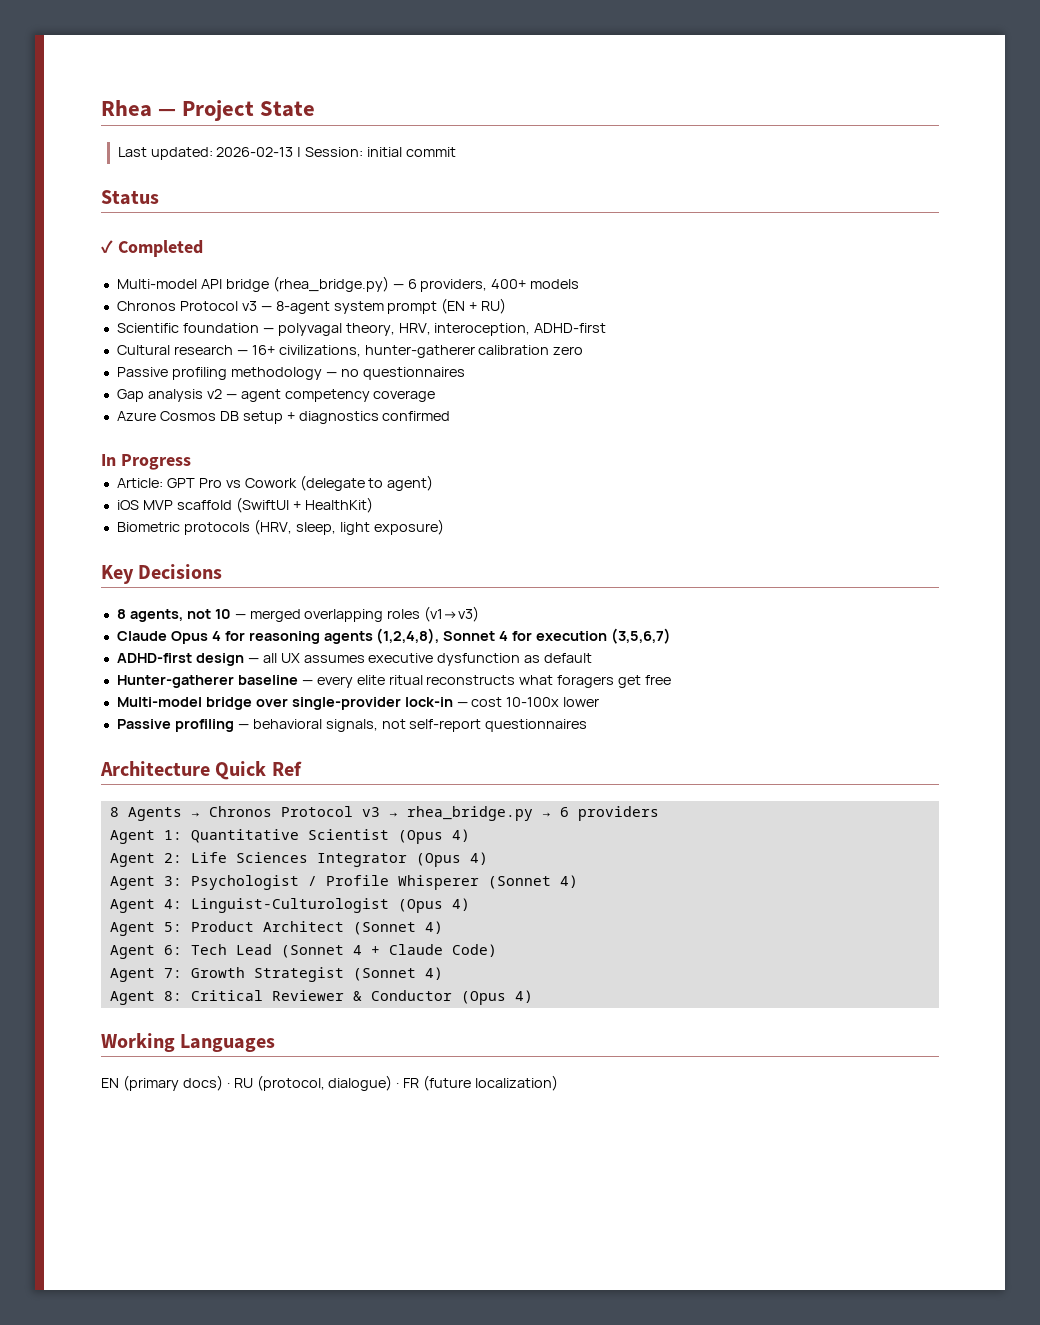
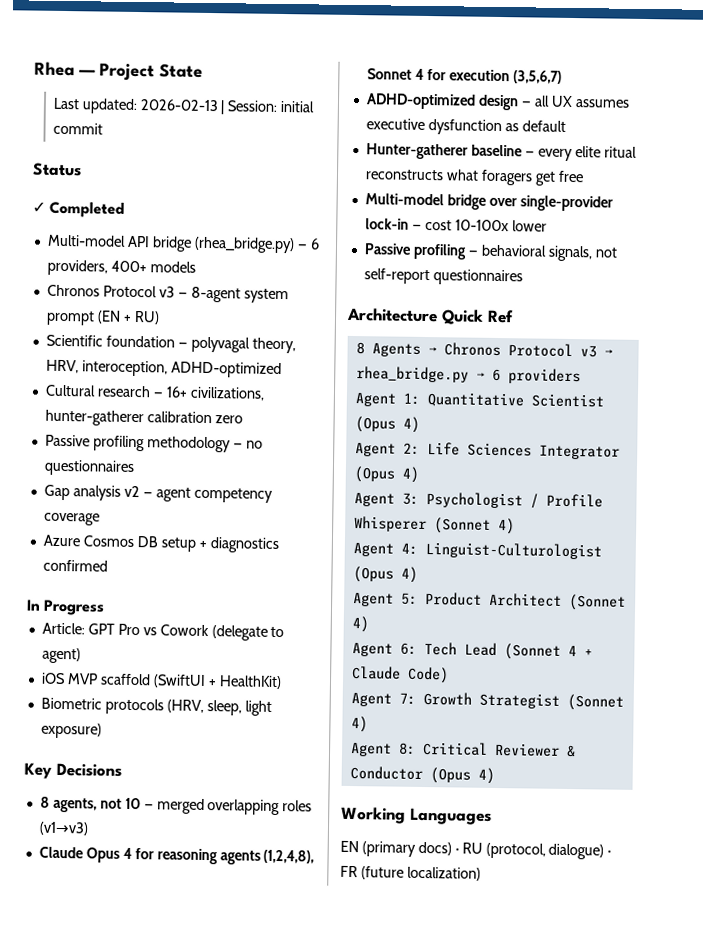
- Scientific foundation — polyvagal theory, HRV, interoception, ADHD-first
+ Scientific foundation — polyvagal theory, HRV, interoception, ADHD-optimized
- ADHD-first design — all UX assumes executive dysfunction as default
+ ADHD-optimized design — all UX assumes executive dysfunction as default

